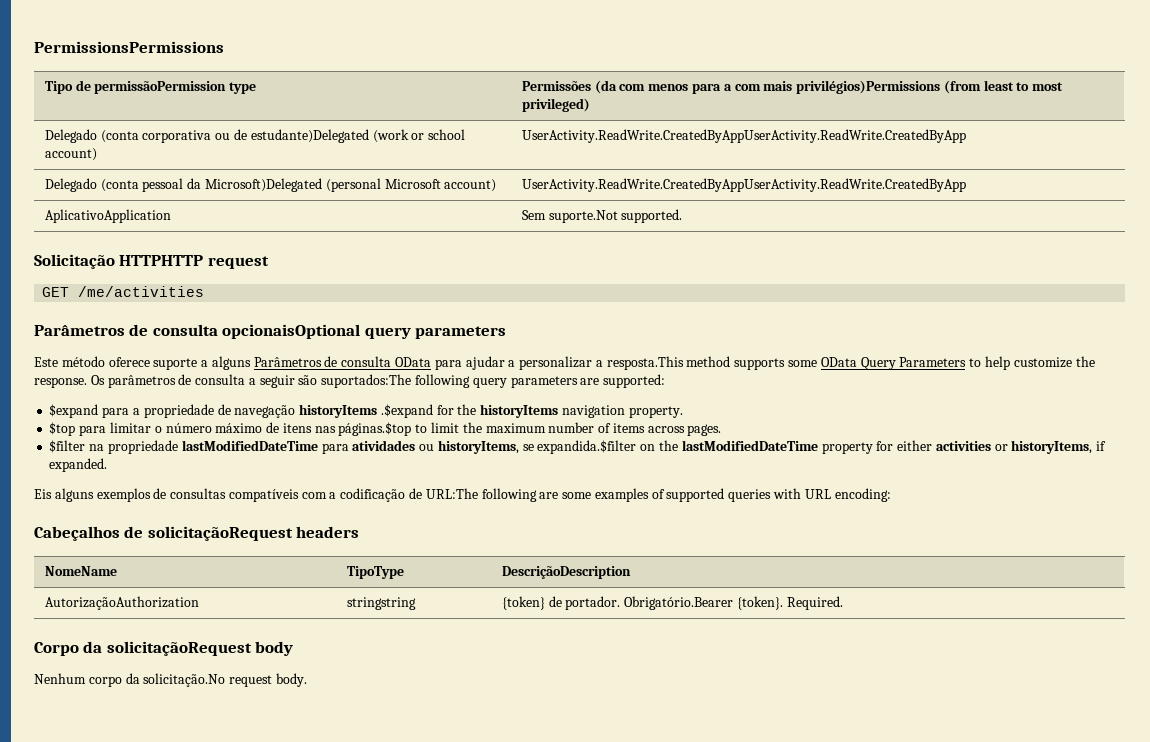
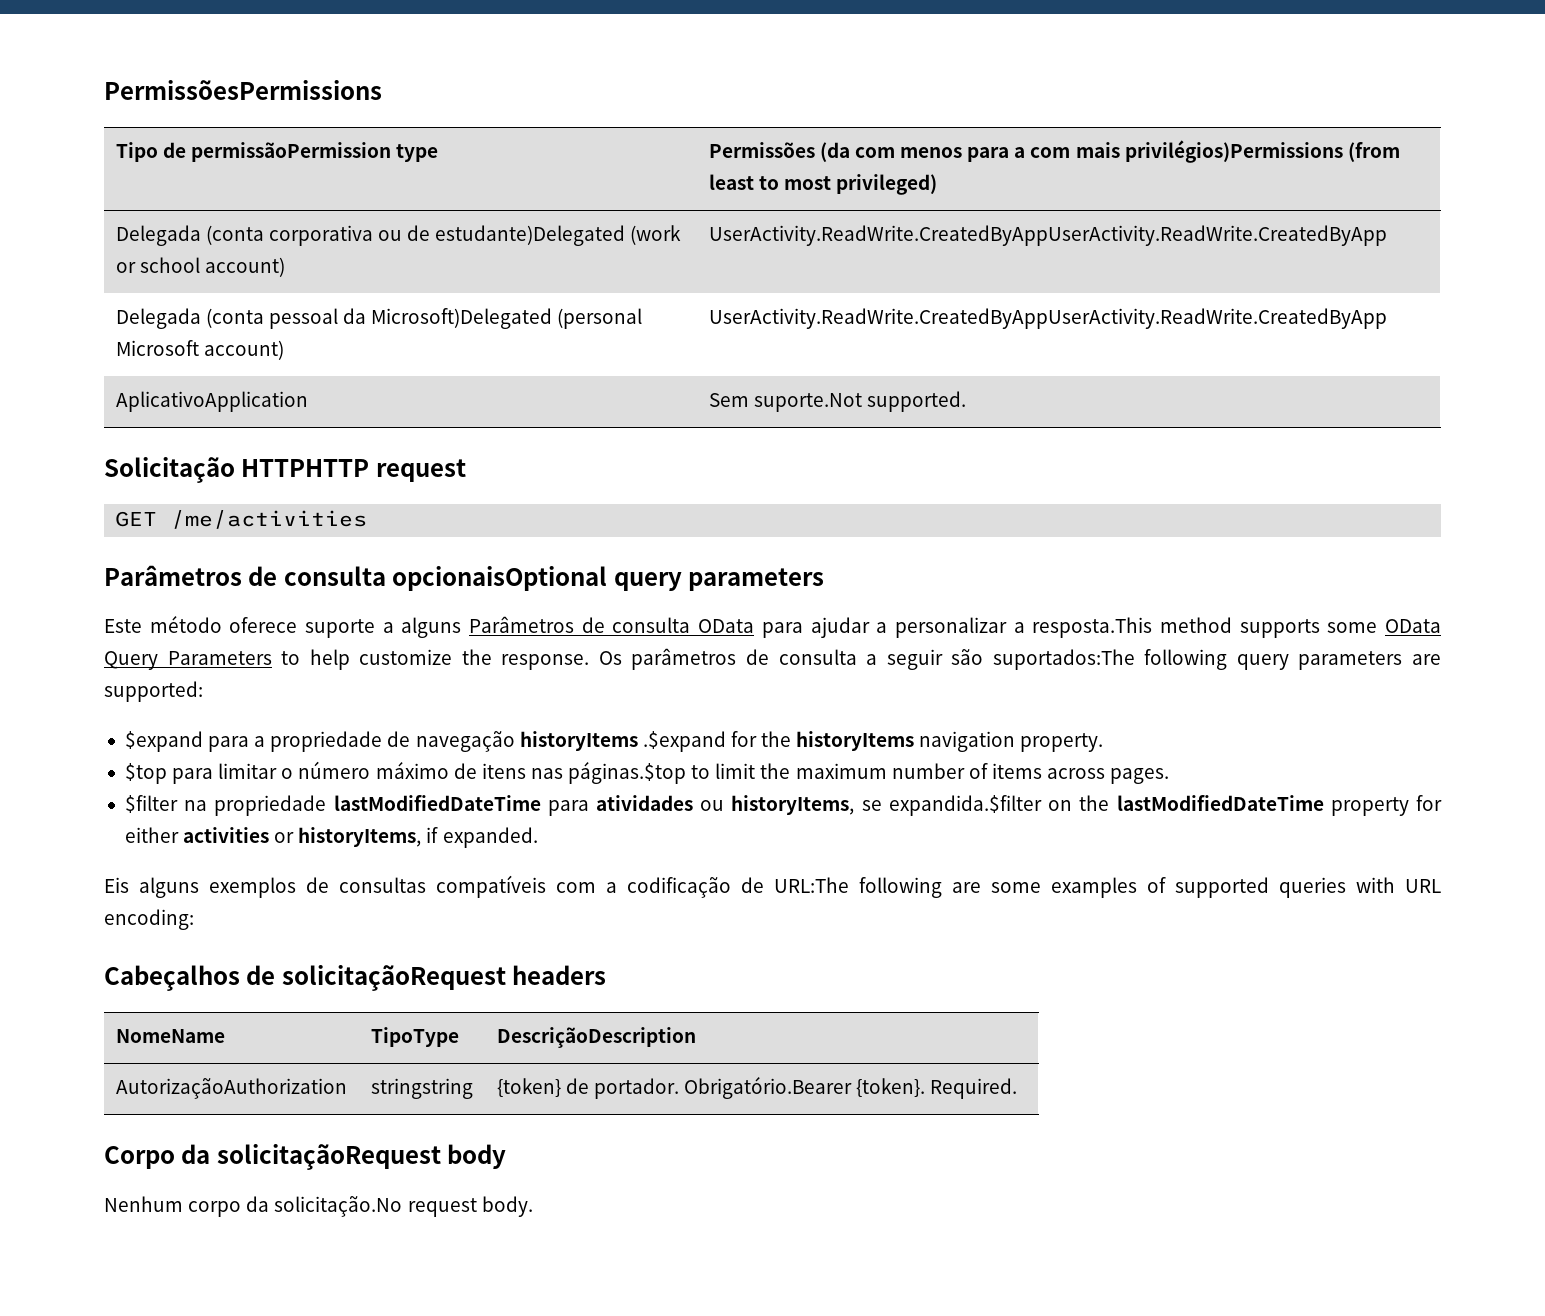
- PermissionsPermissions
+ PermissõesPermissions
- Delegado (conta corporativa ou de estudante)Delegated (work or school account) | UserActivity.ReadWrite.CreatedByAppUserActivity.ReadWrite.CreatedByApp
+ Delegada (conta corporativa ou de estudante)Delegated (work or school account) | UserActivity.ReadWrite.CreatedByAppUserActivity.ReadWrite.CreatedByApp
- Delegado (conta pessoal da Microsoft)Delegated (personal Microsoft account) | UserActivity.ReadWrite.CreatedByAppUserActivity.ReadWrite.CreatedByApp
+ Delegada (conta pessoal da Microsoft)Delegated (personal Microsoft account) | UserActivity.ReadWrite.CreatedByAppUserActivity.ReadWrite.CreatedByApp

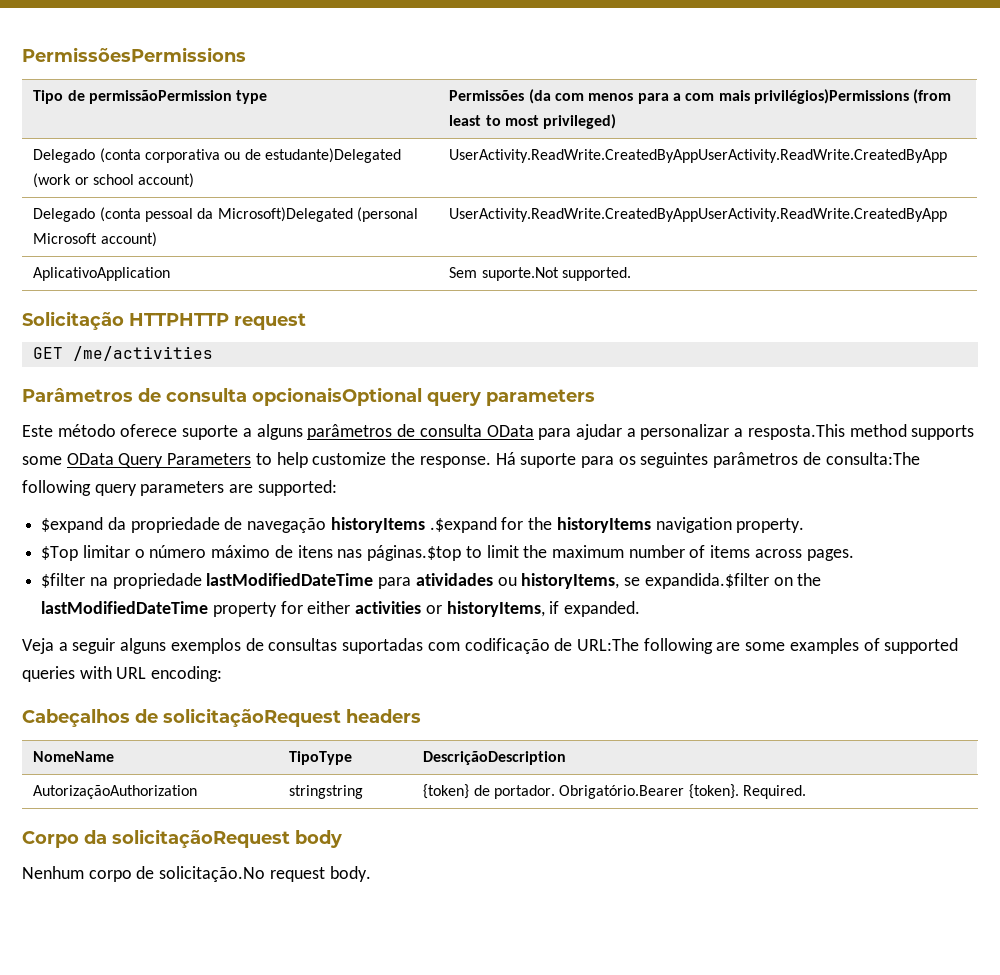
- Delegada (conta corporativa ou de estudante)Delegated (work or school account) | UserActivity.ReadWrite.CreatedByAppUserActivity.ReadWrite.CreatedByApp
+ Delegado (conta corporativa ou de estudante)Delegated (work or school account) | UserActivity.ReadWrite.CreatedByAppUserActivity.ReadWrite.CreatedByApp
- Delegada (conta pessoal da Microsoft)Delegated (personal Microsoft account) | UserActivity.ReadWrite.CreatedByAppUserActivity.ReadWrite.CreatedByApp
+ Delegado (conta pessoal da Microsoft)Delegated (personal Microsoft account) | UserActivity.ReadWrite.CreatedByAppUserActivity.ReadWrite.CreatedByApp
- Este método oferece suporte a alguns Parâmetros de consulta OData para ajudar a personalizar a resposta.This method supports some OData Query Parameters to help customize the response.
+ Este método oferece suporte a alguns parâmetros de consulta OData para ajudar a personalizar a resposta.This method supports some OData Query Parameters to help customize the response.
- Os parâmetros de consulta a seguir são suportados:The following query parameters are supported:
+ Há suporte para os seguintes parâmetros de consulta:The following query parameters are supported:
- $expand para a propriedade de navegação historyItems .$expand for the historyItems navigation property.
+ $expand da propriedade de navegação historyItems .$expand for the historyItems navigation property.
- $top para limitar o número máximo de itens nas páginas.$top to limit the maximum number of items across pages.
+ $Top limitar o número máximo de itens nas páginas.$top to limit the maximum number of items across pages.
- Eis alguns exemplos de consultas compatíveis com a codificação de URL:The following are some examples of supported queries with URL encoding:
+ Veja a seguir alguns exemplos de consultas suportadas com codificação de URL:The following are some examples of supported queries with URL encoding:
- Nenhum corpo da solicitação.No request body.
+ Nenhum corpo de solicitação.No request body.

